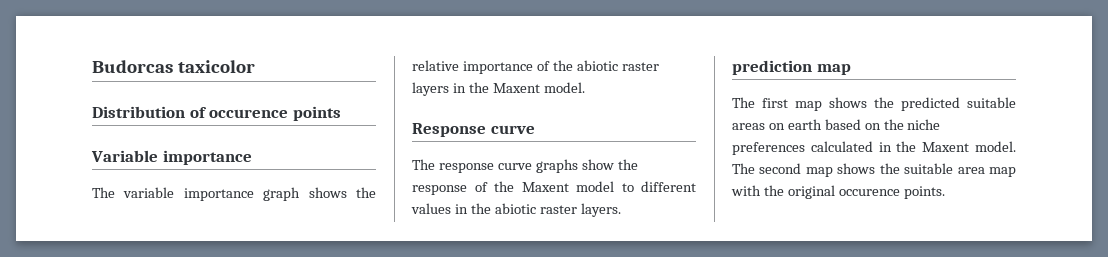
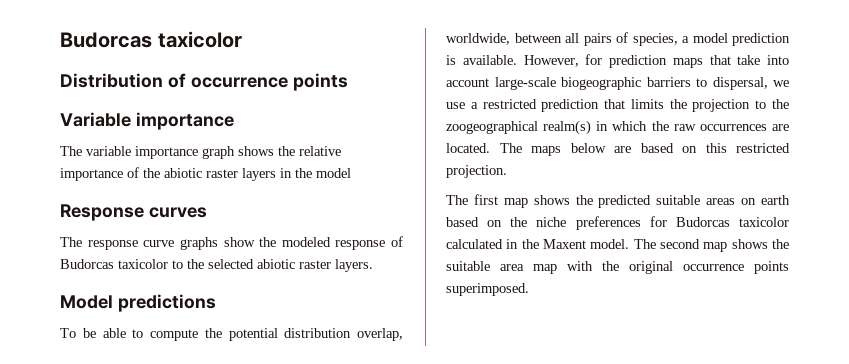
- Distribution of occurence points
+ Distribution of occurrence points
- The variable importance graph shows the relative importance of the abiotic raster layers in the Maxent model.
+ The variable importance graph shows the relative importance of the abiotic raster layers in the model
- Response curve
+ Response curves
- The response curve graphs show the response of the Maxent model to different values in the abiotic raster layers.
- prediction map
+ The response curve graphs show the modeled response of Budorcas taxicolor to the selected abiotic raster layers.
+ Model predictions
+ To be able to compute the potential distribution overlap, worldwide, between all pairs of species, a model prediction is available. However, for prediction maps that take into account large-scale biogeographic barriers to dispersal, we use a restricted prediction that limits the projection to the zoogeographical realm(s) in which the raw occurrences are located. The maps below are based on this restricted projection.
- The first map shows the predicted suitable areas on earth based on the niche preferences calculated in the Maxent model.
+ The first map shows the predicted suitable areas on earth based on the niche preferences for Budorcas taxicolor calculated in the Maxent model.
- The second map shows the suitable area map with the original occurence points.
+ The second map shows the suitable area map with the original occurrence points superimposed.

